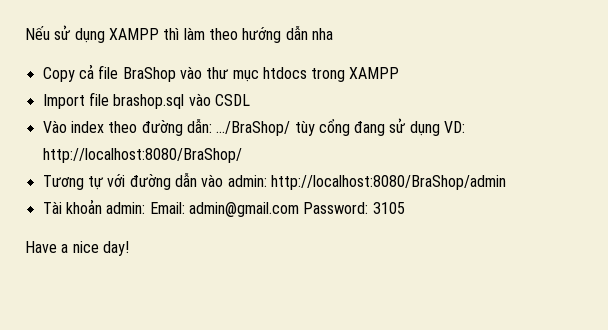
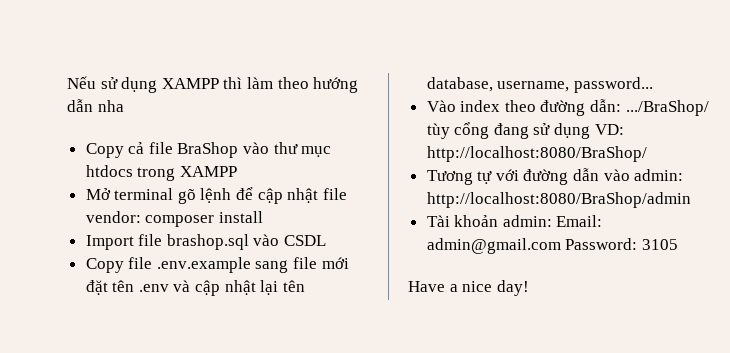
+ Mở terminal gõ lệnh để cập nhật file vendor: composer install
+ Copy file .env.example sang file mới đặt tên .env và cập nhật lại tên database, username, password...

